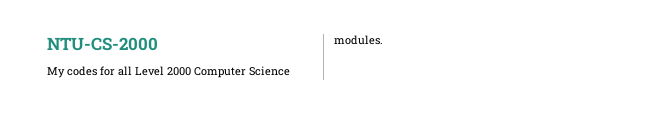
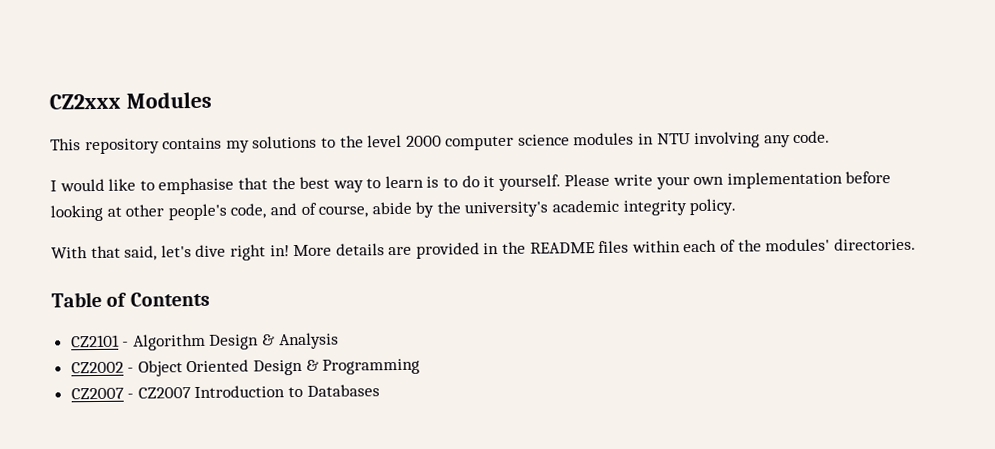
- NTU-CS-2000
- My codes for all Level 2000 Computer Science modules.
+ CZ2xxx Modules
+ This repository contains my solutions to the level 2000 computer science modules in NTU involving any code.
+ I would like to emphasise that the best way to learn is to do it yourself. Please write your own implementation before looking at other people's code, and of course, abide by the university's academic integrity policy.
+ With that said, let's dive right in! More details are provided in the README files within each of the modules' directories.
+ Table of Contents
+ CZ2101 - Algorithm Design & Analysis
+ CZ2002 - Object Oriented Design & Programming
+ CZ2007 - CZ2007 Introduction to Databases

